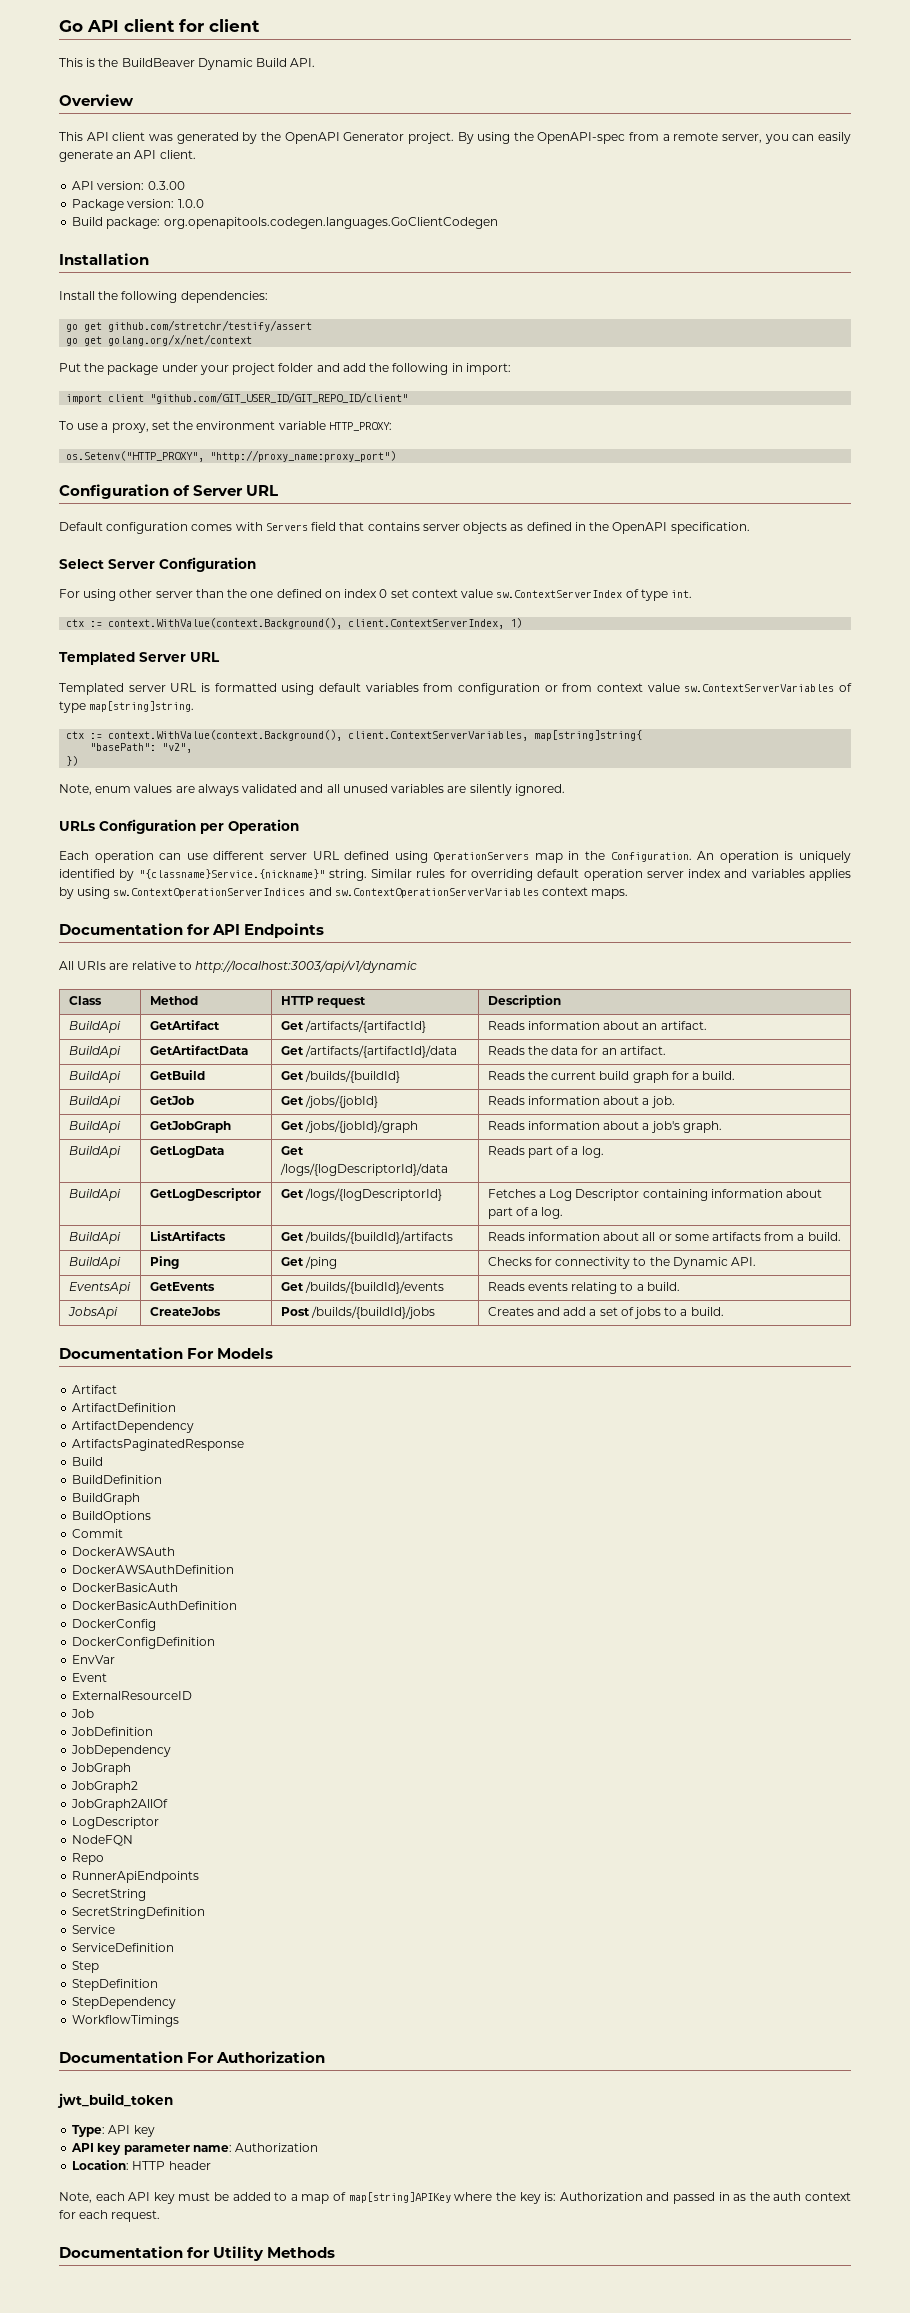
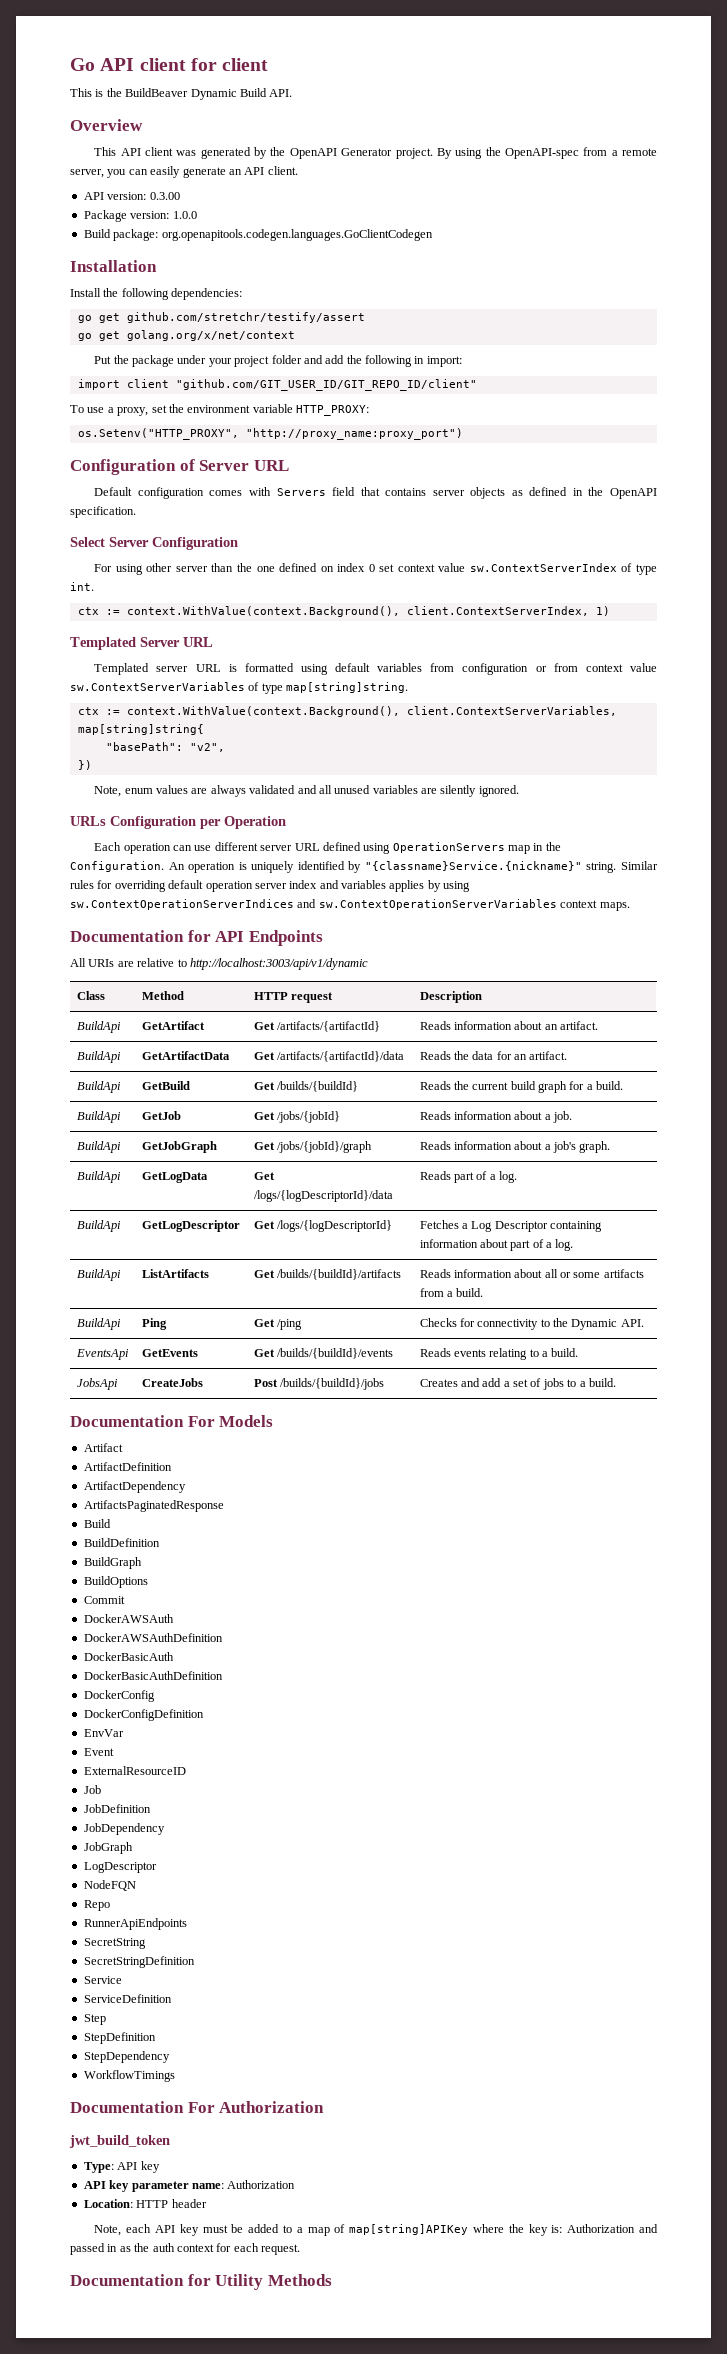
- JobGraph2
- JobGraph2AllOf

